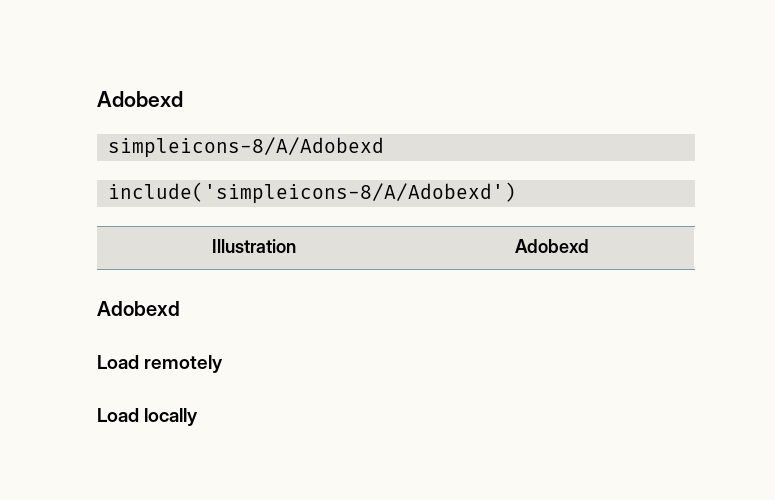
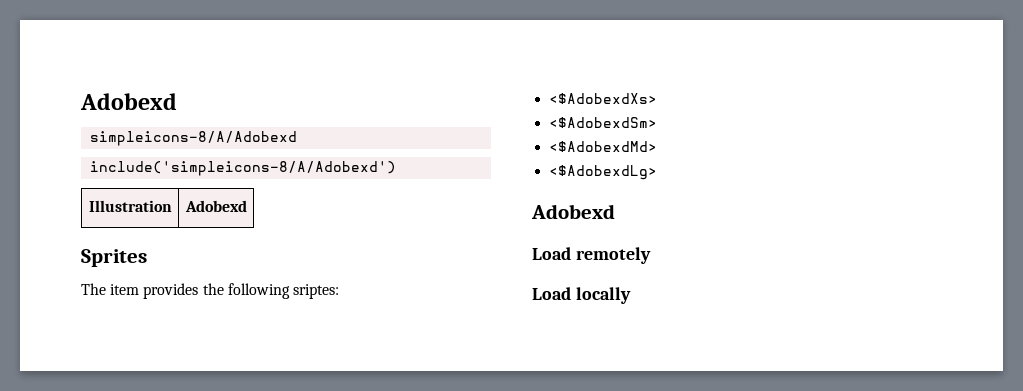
+ Sprites
+ The item provides the following sriptes:
+ <$AdobexdXs>
+ <$AdobexdSm>
+ <$AdobexdMd>
+ <$AdobexdLg>

